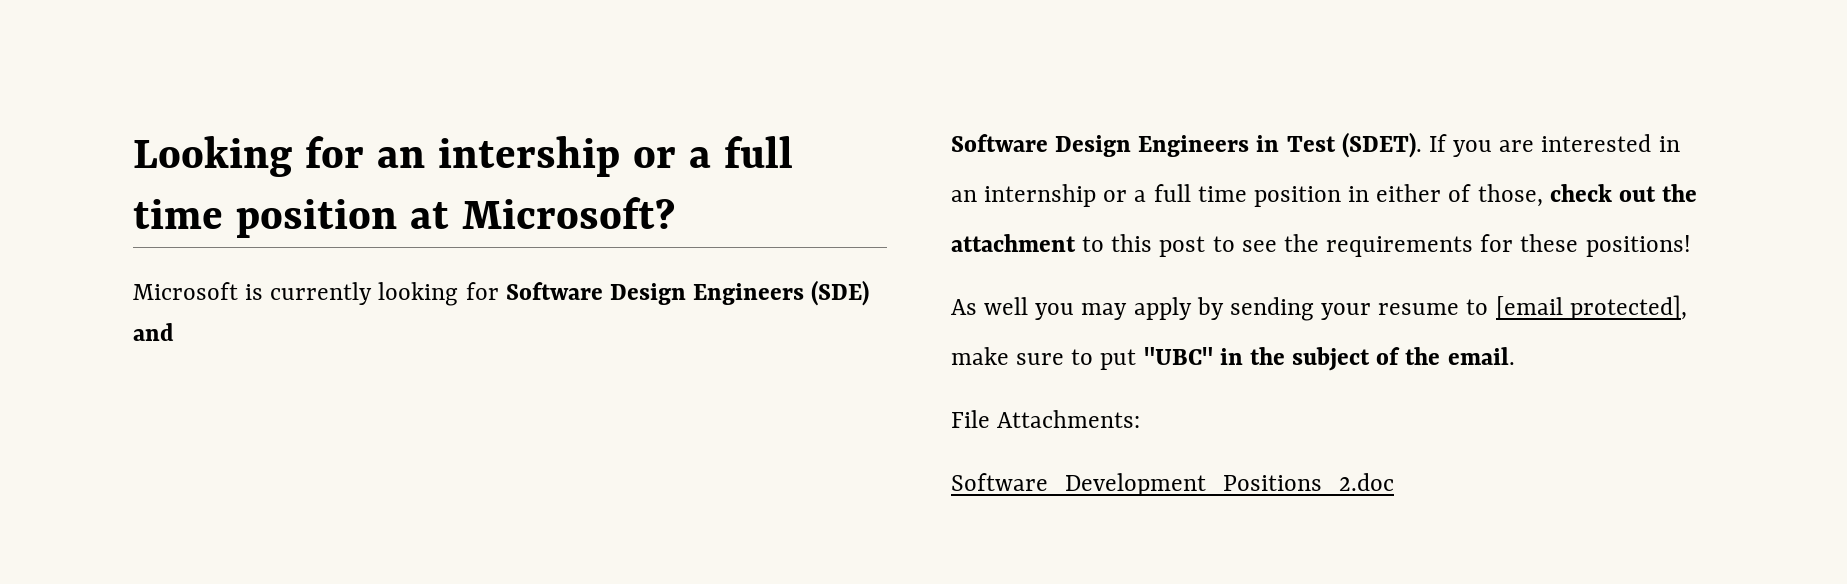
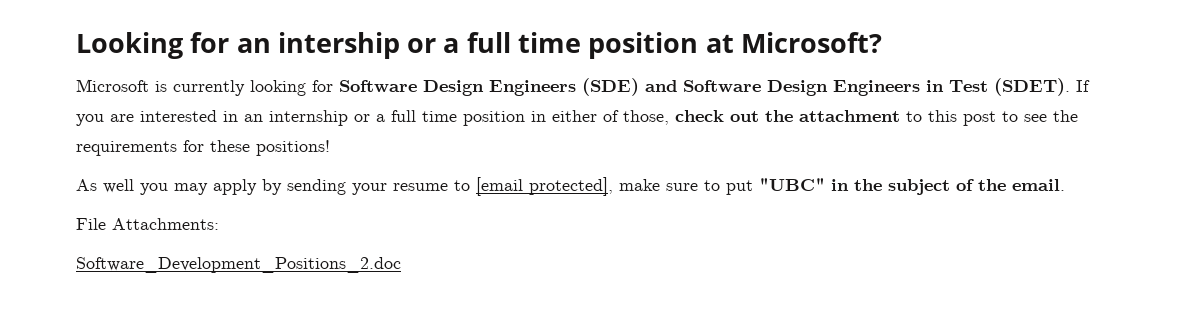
- Microsoft is currently looking for Software Design Engineers (SDE) and
- Software Design Engineers in Test (SDET).
+ Microsoft is currently looking for Software Design Engineers (SDE) and Software Design Engineers in Test (SDET).
- If you are interested in
- an internship or a full time position in either of those, check out the
- attachment to this post to see the requirements for these positions!
+ If you are interested in an internship or a full time position in either of those, check out the attachment to this post to see the requirements for these positions!
- As well you may apply by sending your resume to [email protected],
- make sure to put "UBC" in the subject of the email.
+ As well you may apply by sending your resume to [email protected], make sure to put "UBC" in the subject of the email.

